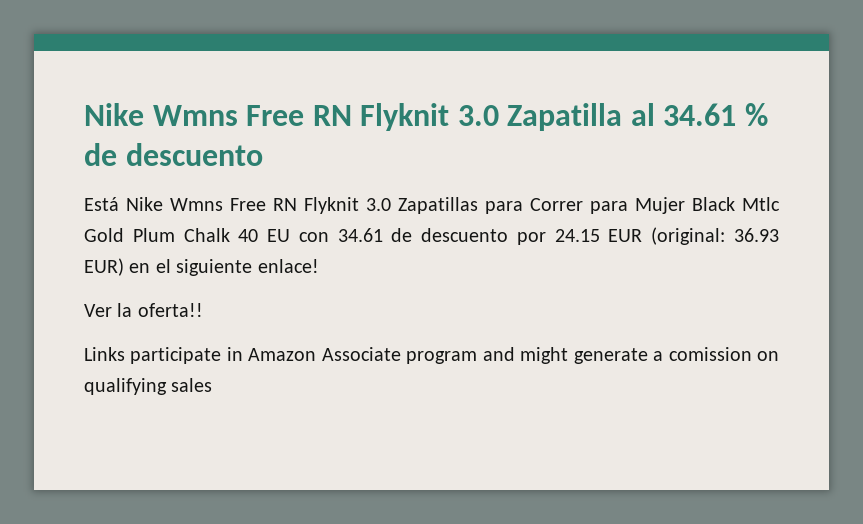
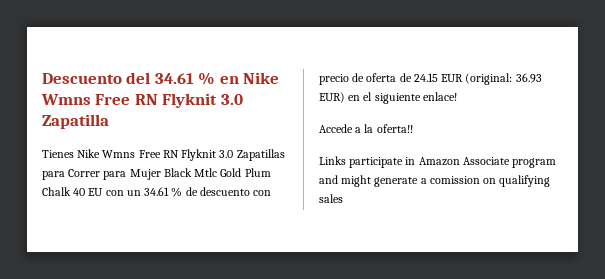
- Nike Wmns Free RN Flyknit 3.0 Zapatilla al 34.61 % de descuento
- Está Nike Wmns Free RN Flyknit 3.0 Zapatillas para Correr para Mujer Black Mtlc Gold Plum Chalk 40 EU con 34.61 de descuento por 24.15 EUR (original: 36.93 EUR) en el siguiente enlace!
+ Descuento del 34.61 % en Nike Wmns Free RN Flyknit 3.0 Zapatilla
+ Tienes Nike Wmns Free RN Flyknit 3.0 Zapatillas para Correr para Mujer Black Mtlc Gold Plum Chalk 40 EU con un 34.61 % de descuento con precio de oferta de 24.15 EUR (original: 36.93 EUR) en el siguiente enlace!
- Ver la oferta!!
+ Accede a la oferta!!

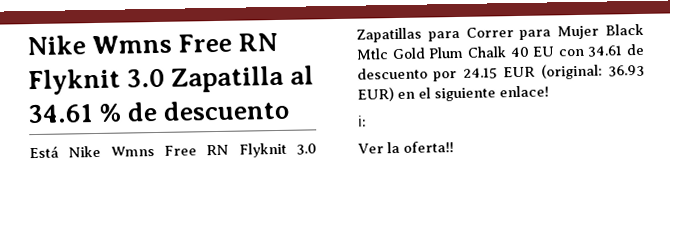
- Descuento del 34.61 % en Nike Wmns Free RN Flyknit 3.0 Zapatilla
- Tienes Nike Wmns Free RN Flyknit 3.0 Zapatillas para Correr para Mujer Black Mtlc Gold Plum Chalk 40 EU con un 34.61 % de descuento con precio de oferta de 24.15 EUR (original: 36.93 EUR) en el siguiente enlace!
+ Nike Wmns Free RN Flyknit 3.0 Zapatilla al 34.61 % de descuento
+ Está Nike Wmns Free RN Flyknit 3.0 Zapatillas para Correr para Mujer Black Mtlc Gold Plum Chalk 40 EU con 34.61 de descuento por 24.15 EUR (original: 36.93 EUR) en el siguiente enlace!
- Accede a la oferta!!
+ ℹ:
+ Ver la oferta!!
- Links participate in Amazon Associate program and might generate a comission on qualifying sales

